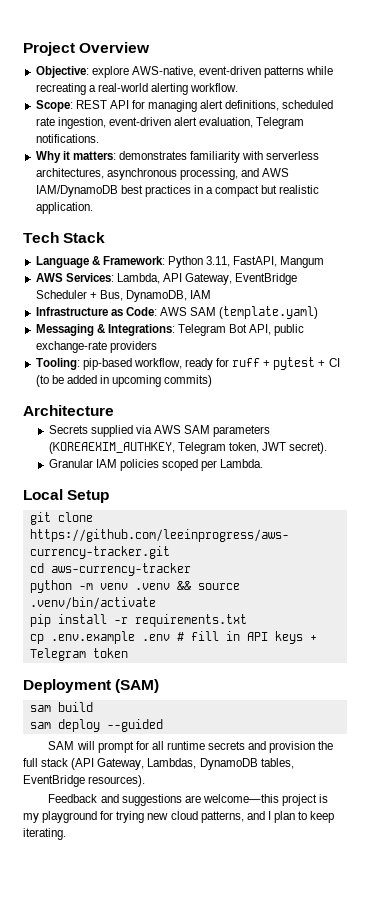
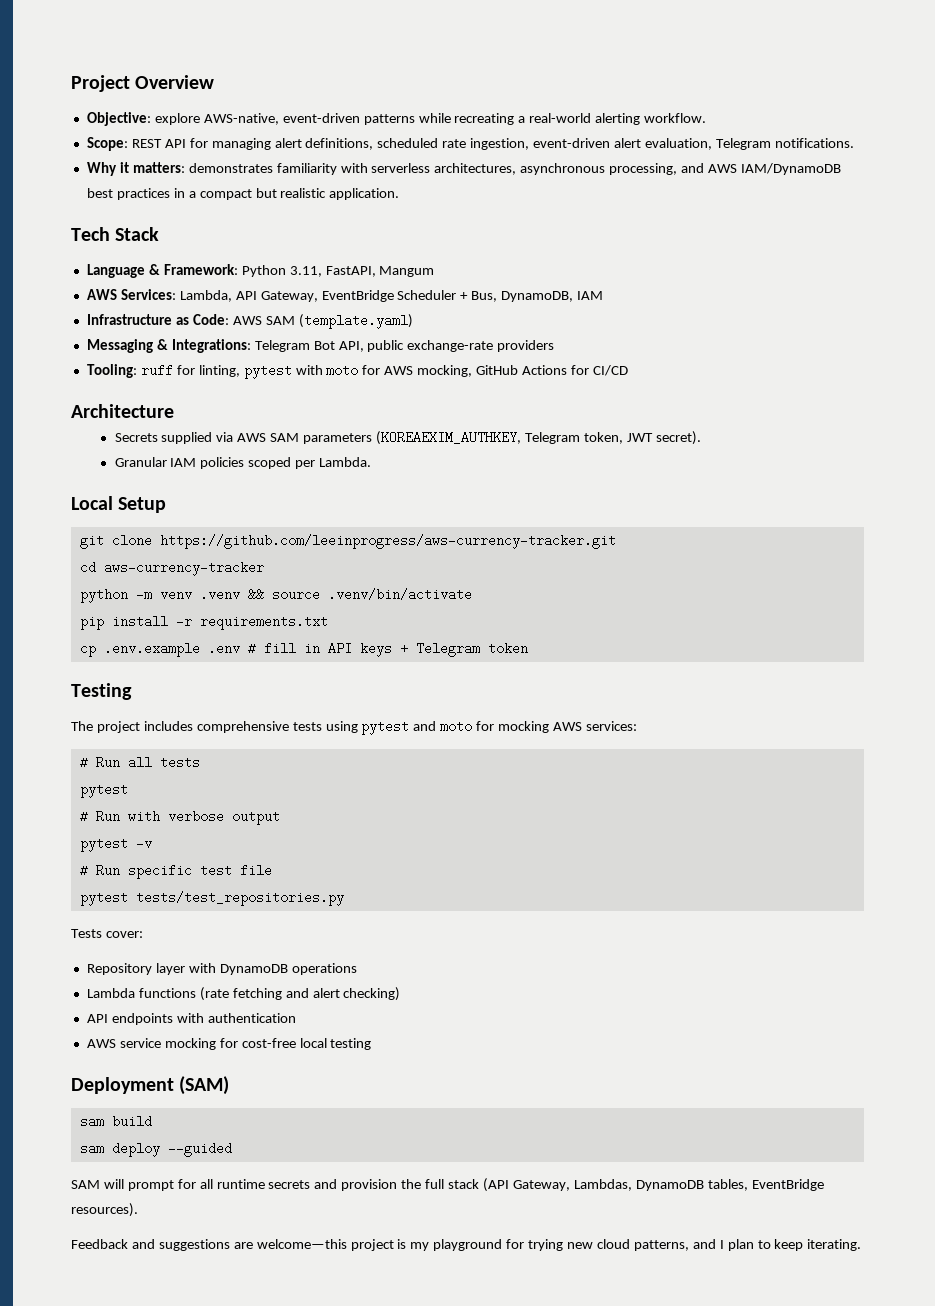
- Tooling: pip-based workflow, ready for ruff + pytest + CI (to be added in upcoming commits)
+ Tooling: ruff for linting, pytest with moto for AWS mocking, GitHub Actions for CI/CD
+ Testing
+ The project includes comprehensive tests using pytest and moto for mocking AWS services:
+ # Run all tests
+ pytest
+ # Run with verbose output
+ pytest -v
+ # Run specific test file
+ pytest tests/test_repositories.py
+ Tests cover:
+ Repository layer with DynamoDB operations
+ Lambda functions (rate fetching and alert checking)
+ API endpoints with authentication
+ AWS service mocking for cost-free local testing

